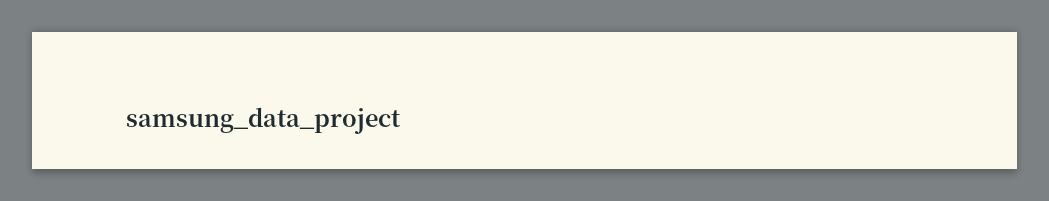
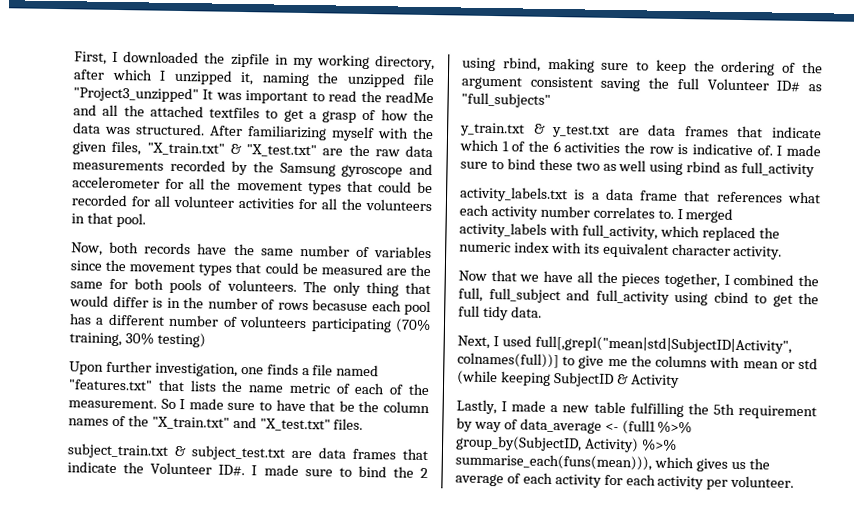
- samsung_data_project
+ First, I downloaded the zipfile in my working directory, after which I unzipped it, naming the unzipped file "Project3_unzipped" It was important to read the readMe and all the attached textfiles to get a grasp of how the data was structured. After familiarizing myself with the given files, "X_train.txt" & "X_test.txt" are the raw data measurements recorded by the Samsung gyroscope and accelerometer for all the movement types that could be recorded for all volunteer activities for all the volunteers in that pool.
+ Now, both records have the same number of variables since the movement types that could be measured are the same for both pools of volunteers. The only thing that would differ is in the number of rows becasuse each pool has a different number of volunteers participating (70% training, 30% testing)
+ Upon further investigation, one finds a file named "features.txt" that lists the name metric of each of the measurement. So I made sure to have that be the column names of the "X_train.txt" and "X_test.txt" files.
+ subject_train.txt & subject_test.txt are data frames that indicate the Volunteer ID#. I made sure to bind the 2 using rbind, making sure to keep the ordering of the argument consistent saving the full Volunteer ID# as "full_subjects"
+ y_train.txt & y_test.txt are data frames that indicate which 1 of the 6 activities the row is indicative of. I made sure to bind these two as well using rbind as full_activity
+ activity_labels.txt is a data frame that references what each activity number correlates to. I merged activity_labels with full_activity, which replaced the numeric index with its equivalent character activity.
+ Now that we have all the pieces together, I combined the full, full_subject and full_activity using cbind to get the full tidy data.
+ Next, I used full[,grepl("mean|std|SubjectID|Activity", colnames(full))] to give me the columns with mean or std (while keeping SubjectID & Activity
+ Lastly, I made a new table fulfilling the 5th requirement by way of data_average <- (full1 %>% group_by(SubjectID, Activity) %>% summarise_each(funs(mean))), which gives us the average of each activity for each activity per volunteer.

